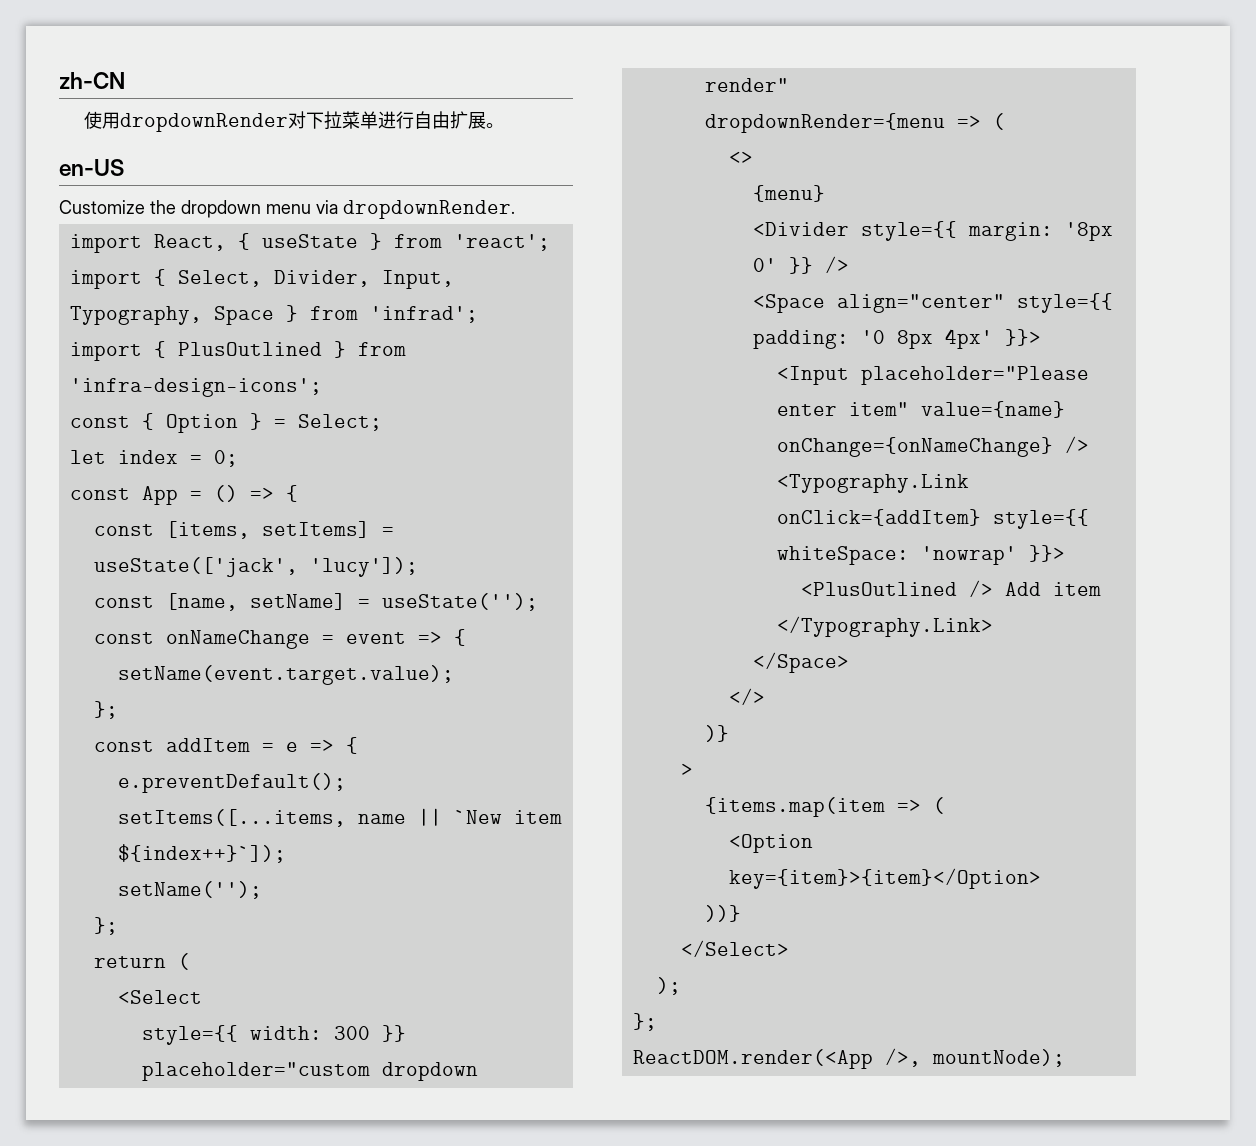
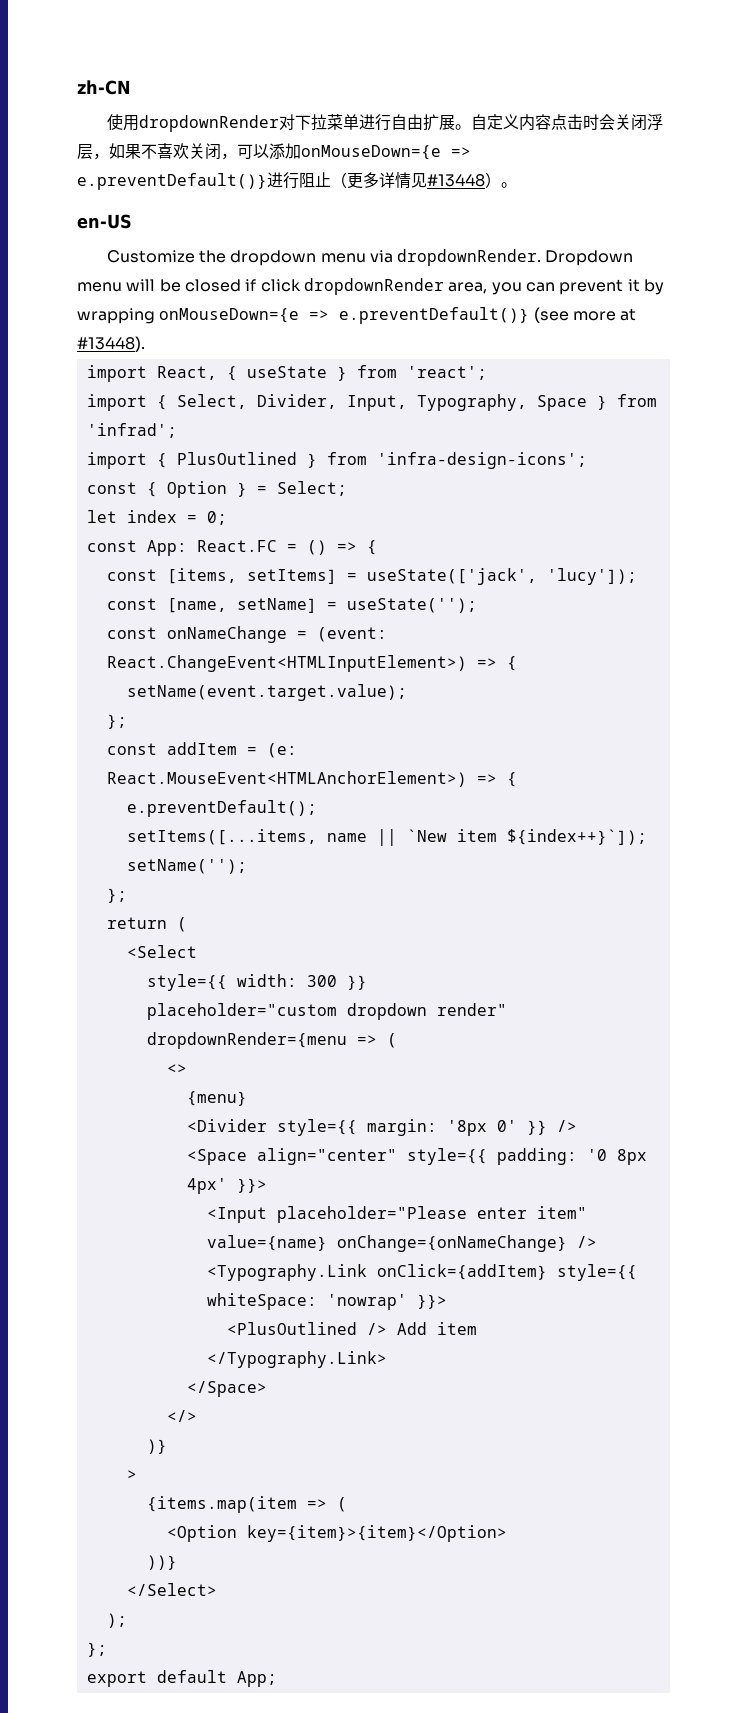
+ 自定义内容点击时会关闭浮层，如果不喜欢关闭，可以添加onMouseDown={e => e.preventDefault()}进行阻止（更多详情见#13448）。
+ Dropdown menu will be closed if click dropdownRender area, you can prevent it by wrapping onMouseDown={e => e.preventDefault()} (see more at #13448).
- const App = () => {
+ const App: React.FC = () => {
- const onNameChange = event => {
+ const onNameChange = (event: React.ChangeEvent<HTMLInputElement>) => {
- const addItem = e => {
+ const addItem = (e: React.MouseEvent<HTMLAnchorElement>) => {
- ReactDOM.render(<App />, mountNode);
+ export default App;

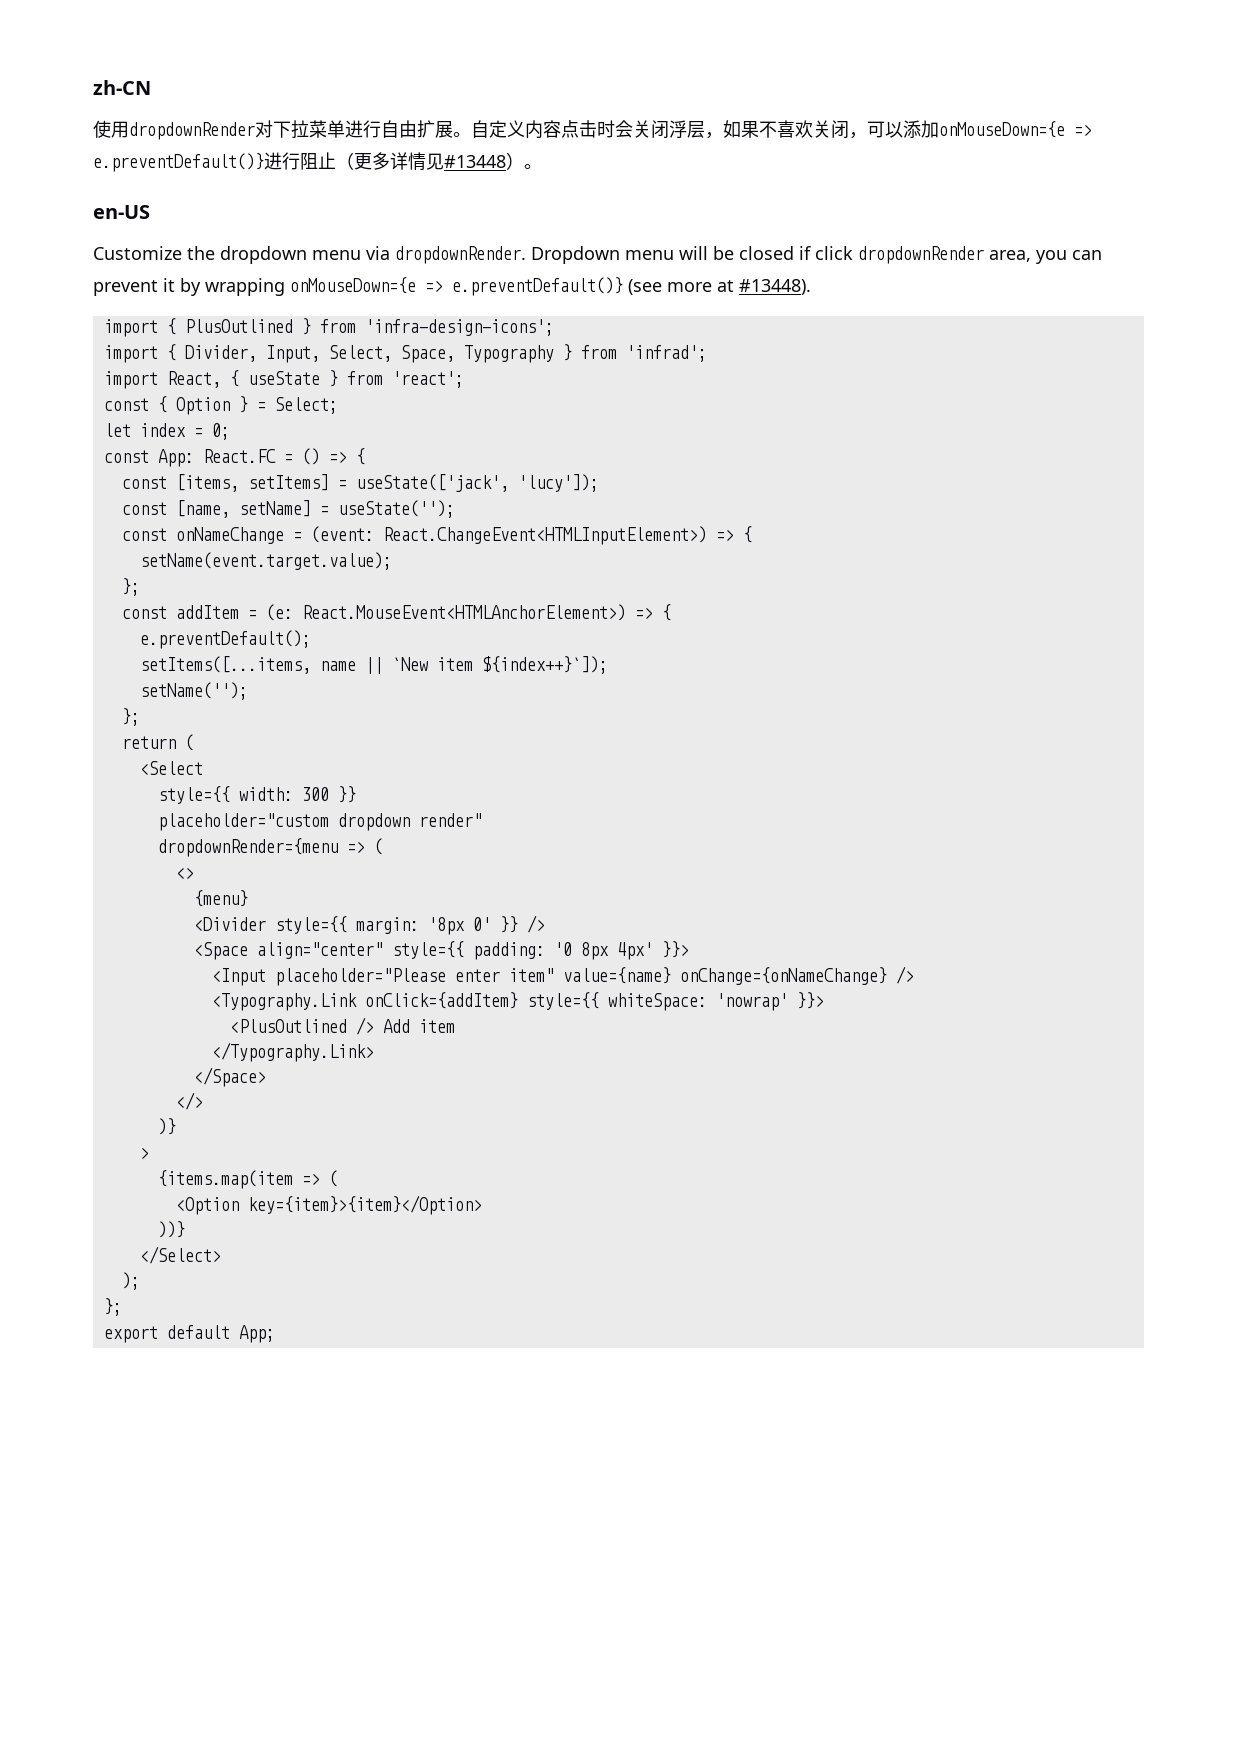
+ import { PlusOutlined } from 'infra-design-icons';
+ import { Divider, Input, Select, Space, Typography } from 'infrad';
- import { Select, Divider, Input, Typography, Space } from 'infrad';
- import { PlusOutlined } from 'infra-design-icons';

